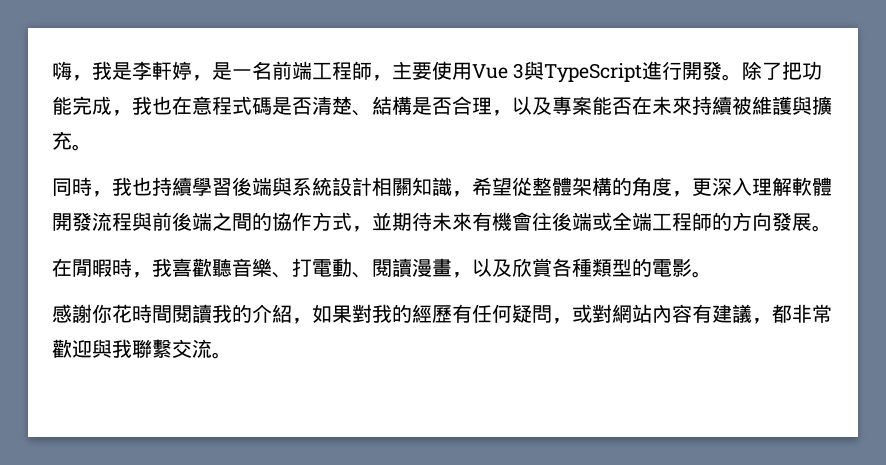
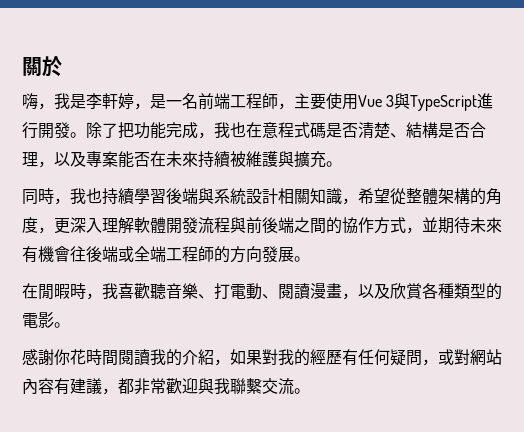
+ 關於

